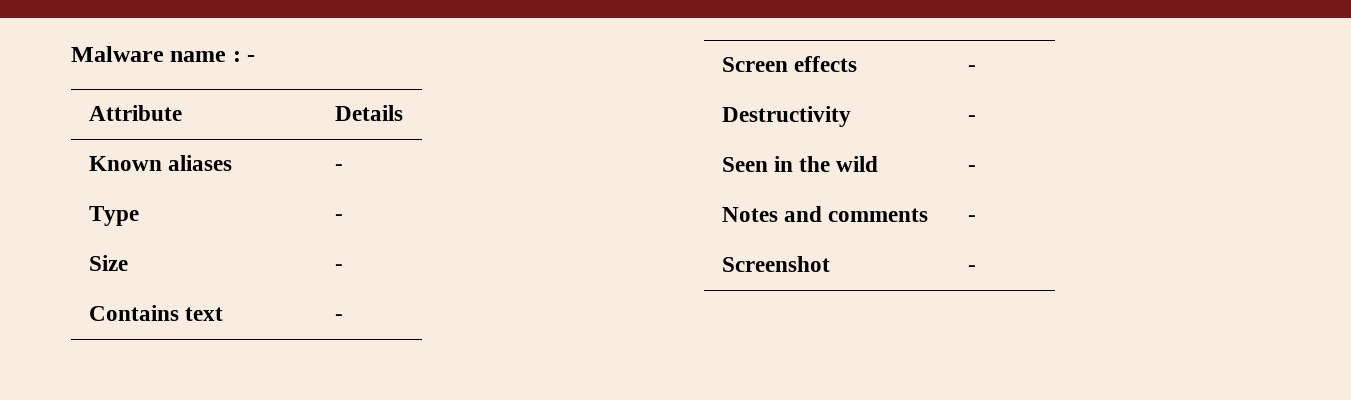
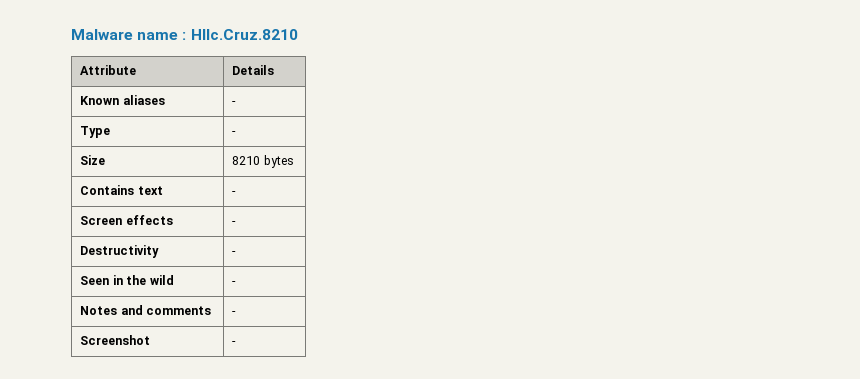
- Malware name : -
+ Malware name : Hllc.Cruz.8210
- Size | -
+ Size | 8210 bytes

